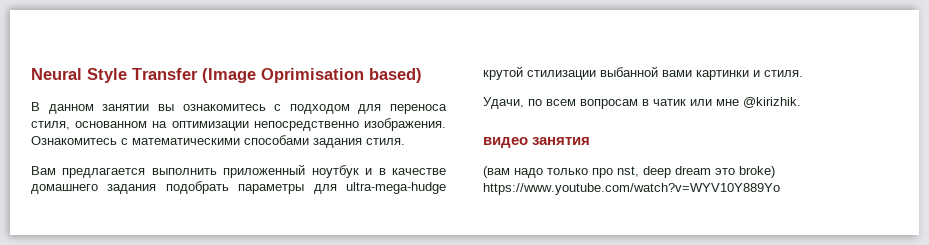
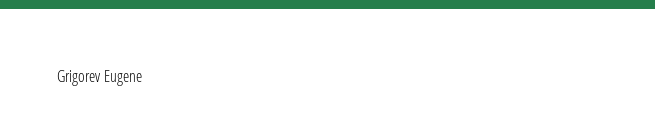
- Neural Style Transfer (Image Oprimisation based)
- В данном занятии вы ознакомитесь с подходом для переноса стиля, основанном на оптимизации непосредственно изображения. Ознакомитесь с математическими способами задания стиля.
- Вам предлагается выполнить приложенный ноутбук и в качестве домашнего задания подобрать параметры для ultra-mega-hudge крутой стилизации выбанной вами картинки и стиля.
- Удачи, по всем вопросам в чатик или мне @kirizhik.
- видео занятия
- (вам надо только про nst, deep dream это broke) https://www.youtube.com/watch?v=WYV10Y889Yo
+ Grigorev Eugene

